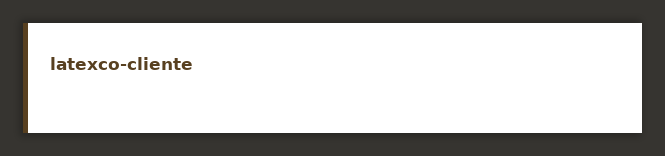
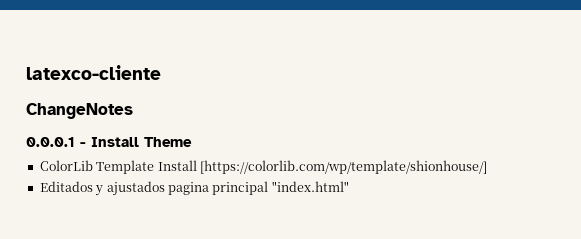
+ ChangeNotes
+ 0.0.0.1 - Install Theme
+ ColorLib Template Install [https://colorlib.com/wp/template/shionhouse/]
+ Editados y ajustados pagina principal "index.html"

